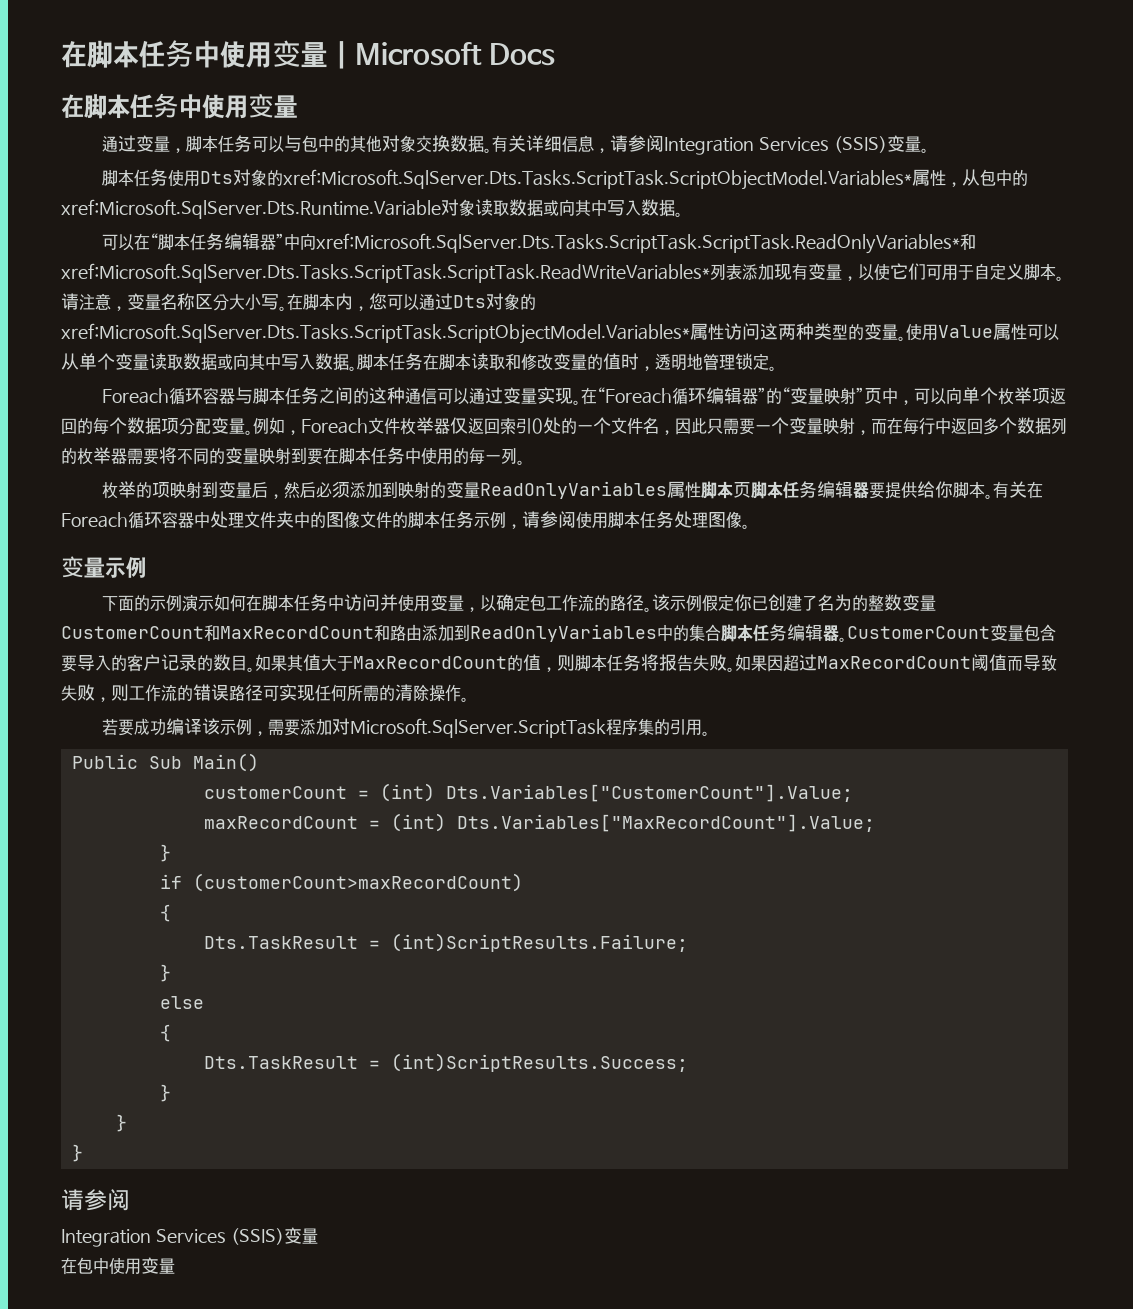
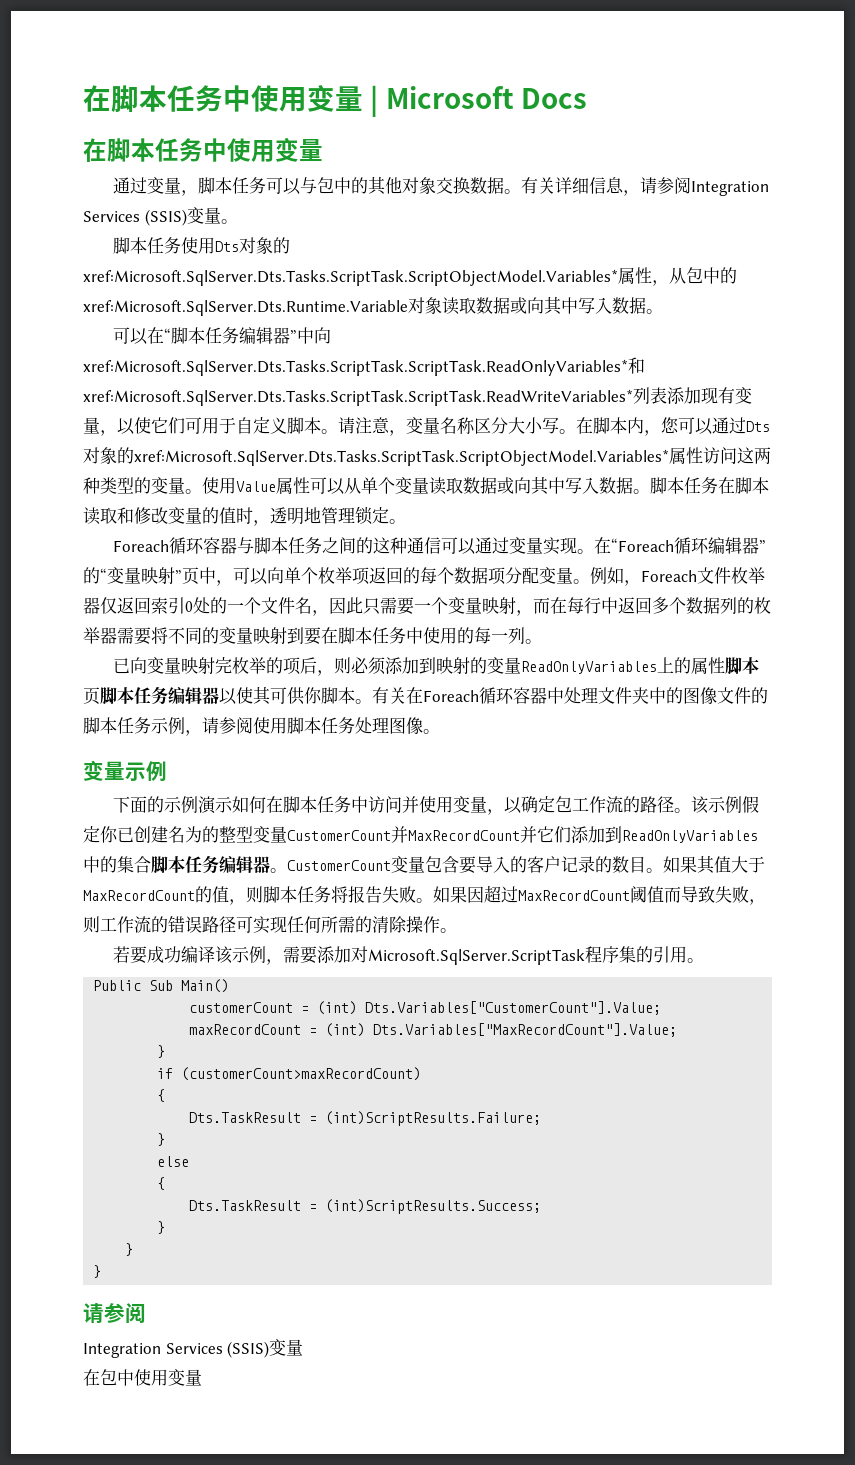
- 枚举的项映射到变量后，然后必须添加到映射的变量ReadOnlyVariables属性脚本页脚本任务编辑器要提供给你脚本。
+ 已向变量映射完枚举的项后，则必须添加到映射的变量ReadOnlyVariables上的属性脚本页脚本任务编辑器以使其可供你脚本。
- 该示例假定你已创建了名为的整数变量CustomerCount和MaxRecordCount和路由添加到ReadOnlyVariables中的集合脚本任务编辑器。
+ 该示例假定你已创建名为的整型变量CustomerCount并MaxRecordCount并它们添加到ReadOnlyVariables中的集合脚本任务编辑器。

